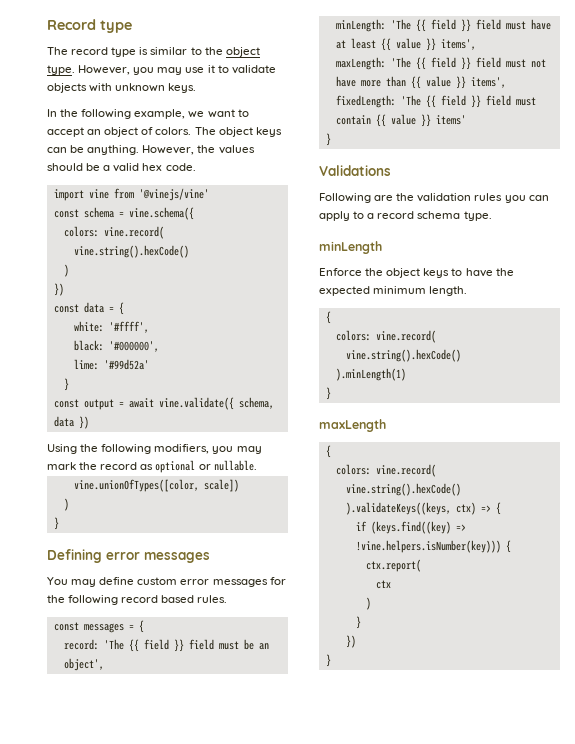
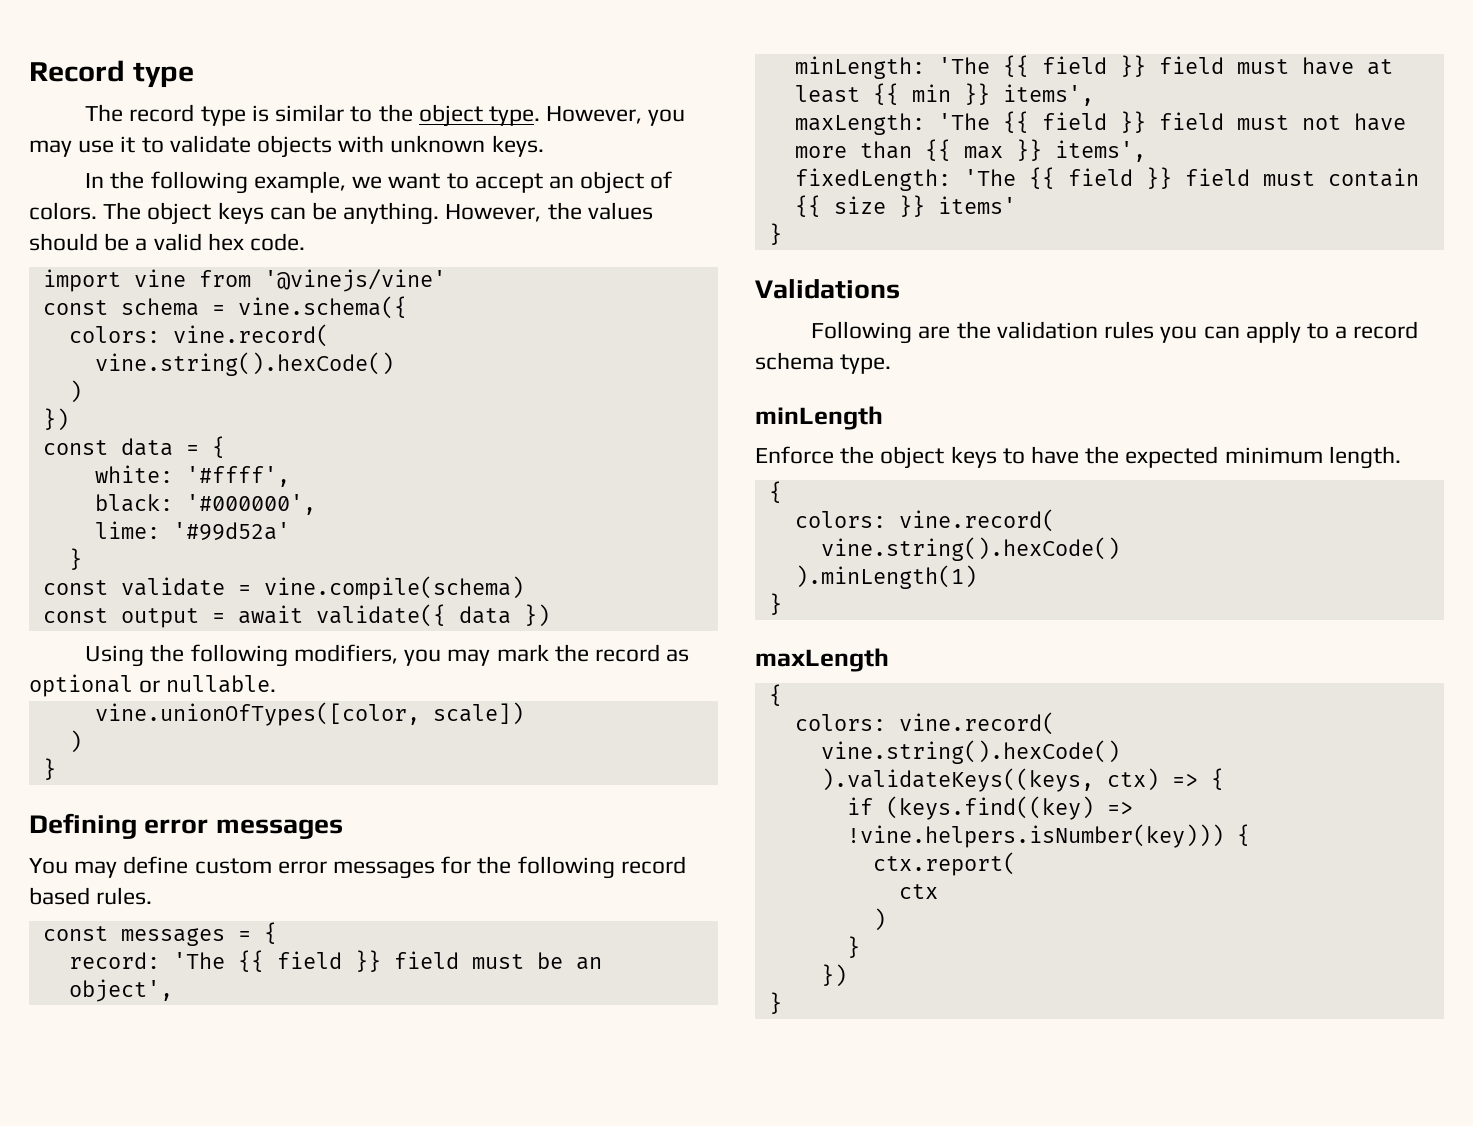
+ const validate = vine.compile(schema)
- const output = await vine.validate({ schema, data })
+ const output = await validate({ data })
- minLength: 'The {{ field }} field must have at least {{ value }} items',
+ minLength: 'The {{ field }} field must have at least {{ min }} items',
- maxLength: 'The {{ field }} field must not have more than {{ value }} items',
+ maxLength: 'The {{ field }} field must not have more than {{ max }} items',
- fixedLength: 'The {{ field }} field must contain {{ value }} items'
+ fixedLength: 'The {{ field }} field must contain {{ size }} items'

